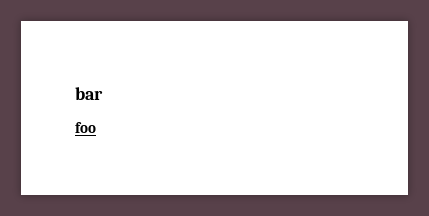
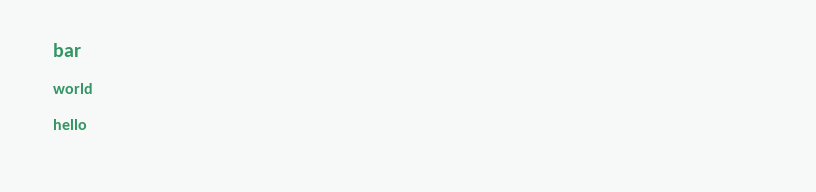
- foo
+ world
+ hello

